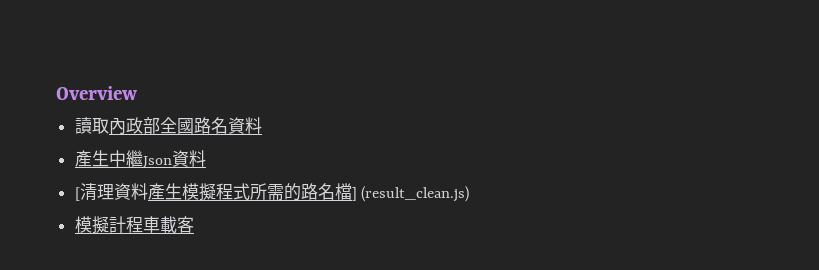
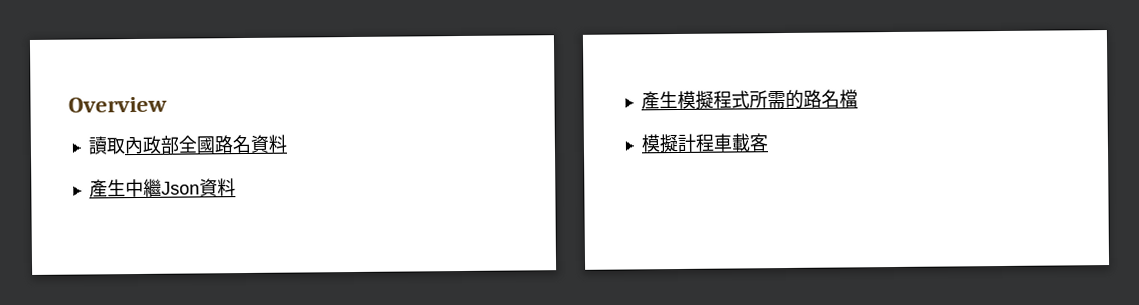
- [清理資料產生模擬程式所需的路名檔] (result_clean.js)
+ 產生模擬程式所需的路名檔

